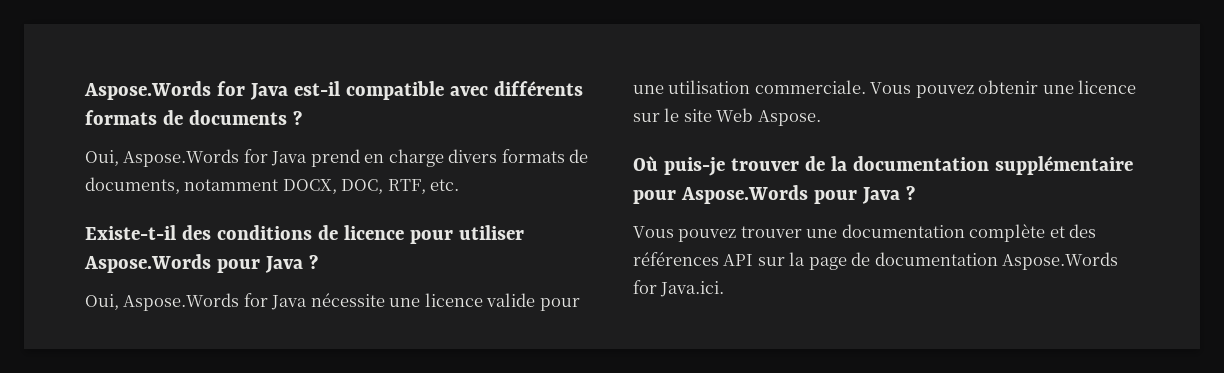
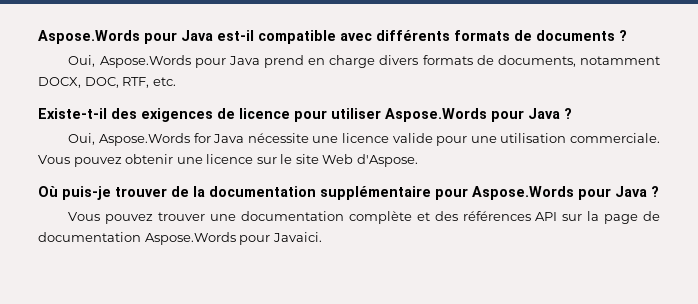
- Aspose.Words for Java est-il compatible avec différents formats de documents ?
+ Aspose.Words pour Java est-il compatible avec différents formats de documents ?
- Oui, Aspose.Words for Java prend en charge divers formats de documents, notamment DOCX, DOC, RTF, etc.
+ Oui, Aspose.Words pour Java prend en charge divers formats de documents, notamment DOCX, DOC, RTF, etc.
- Existe-t-il des conditions de licence pour utiliser Aspose.Words pour Java ?
+ Existe-t-il des exigences de licence pour utiliser Aspose.Words pour Java ?
- Vous pouvez obtenir une licence sur le site Web Aspose.
+ Vous pouvez obtenir une licence sur le site Web d'Aspose.
- Vous pouvez trouver une documentation complète et des références API sur la page de documentation Aspose.Words for Java.ici.
+ Vous pouvez trouver une documentation complète et des références API sur la page de documentation Aspose.Words pour Javaici.

